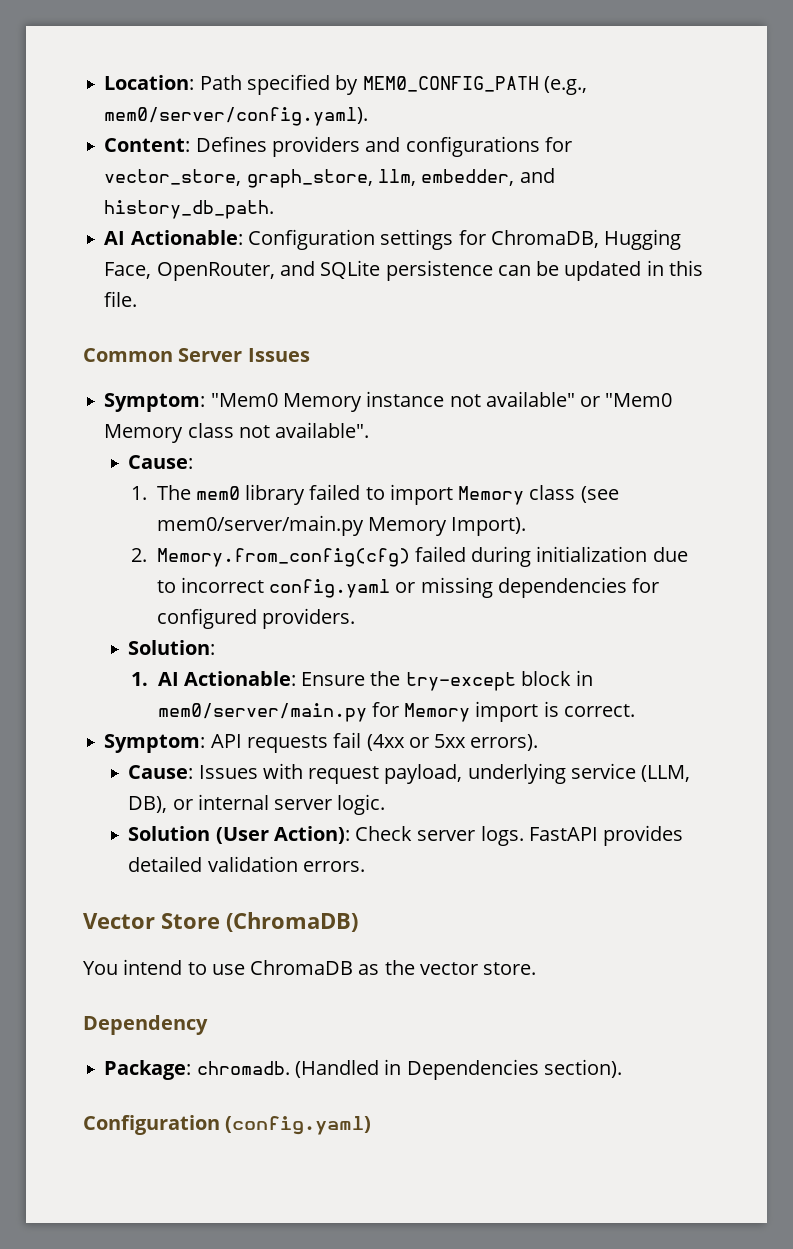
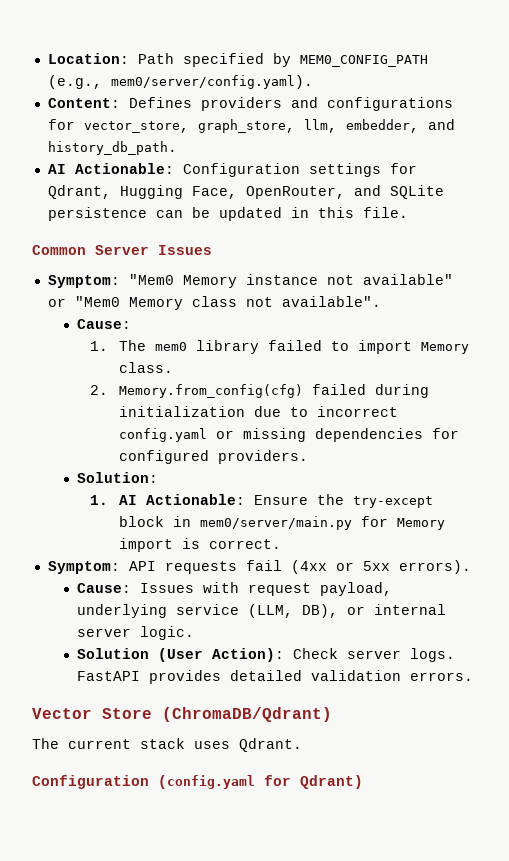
- AI Actionable: Configuration settings for ChromaDB, Hugging Face, OpenRouter, and SQLite persistence can be updated in this file.
+ AI Actionable: Configuration settings for Qdrant, Hugging Face, OpenRouter, and SQLite persistence can be updated in this file.
- 1. The mem0 library failed to import Memory class (see mem0/server/main.py Memory Import).
+ 1. The mem0 library failed to import Memory class.
- Vector Store (ChromaDB)
- You intend to use ChromaDB as the vector store.
- Dependency
- Package: chromadb. (Handled in Dependencies section).
- Configuration (config.yaml)
+ Vector Store (ChromaDB/Qdrant)
+ The current stack uses Qdrant.
+ Configuration (config.yaml for Qdrant)

